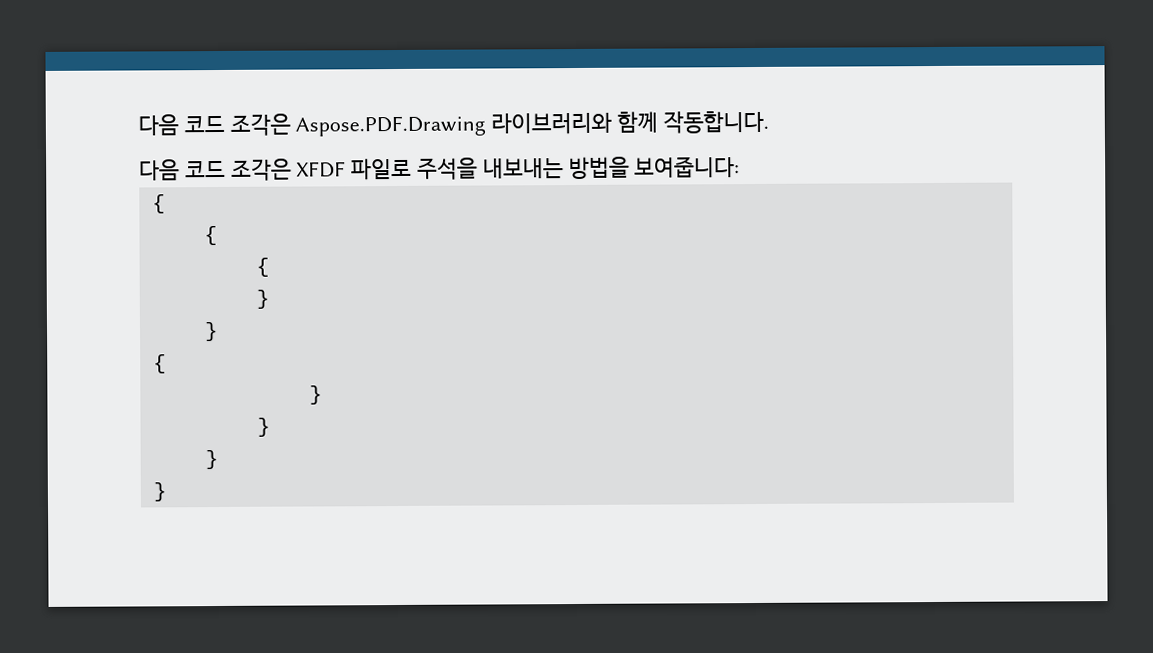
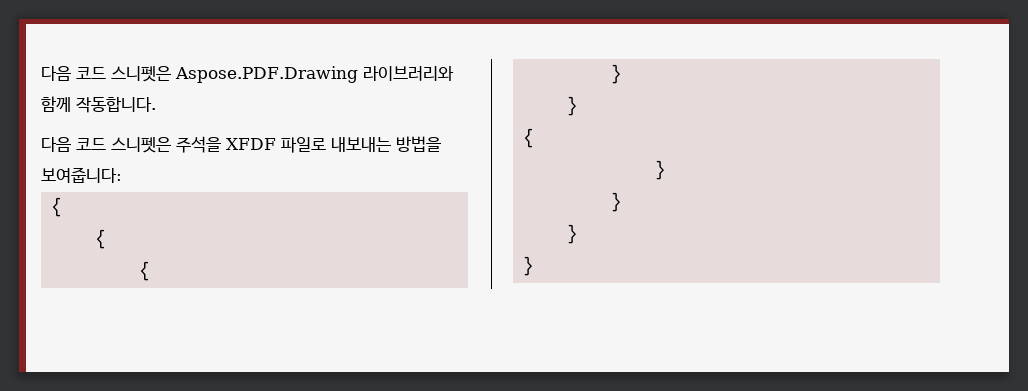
- 다음 코드 조각은 Aspose.PDF.Drawing 라이브러리와 함께 작동합니다.
+ 다음 코드 스니펫은 Aspose.PDF.Drawing 라이브러리와 함께 작동합니다.
- 다음 코드 조각은 XFDF 파일로 주석을 내보내는 방법을 보여줍니다:
+ 다음 코드 스니펫은 주석을 XFDF 파일로 내보내는 방법을 보여줍니다:

